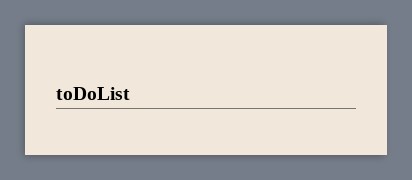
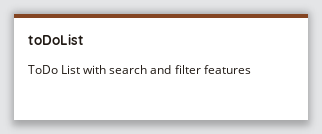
+ ToDo List with search and filter features

